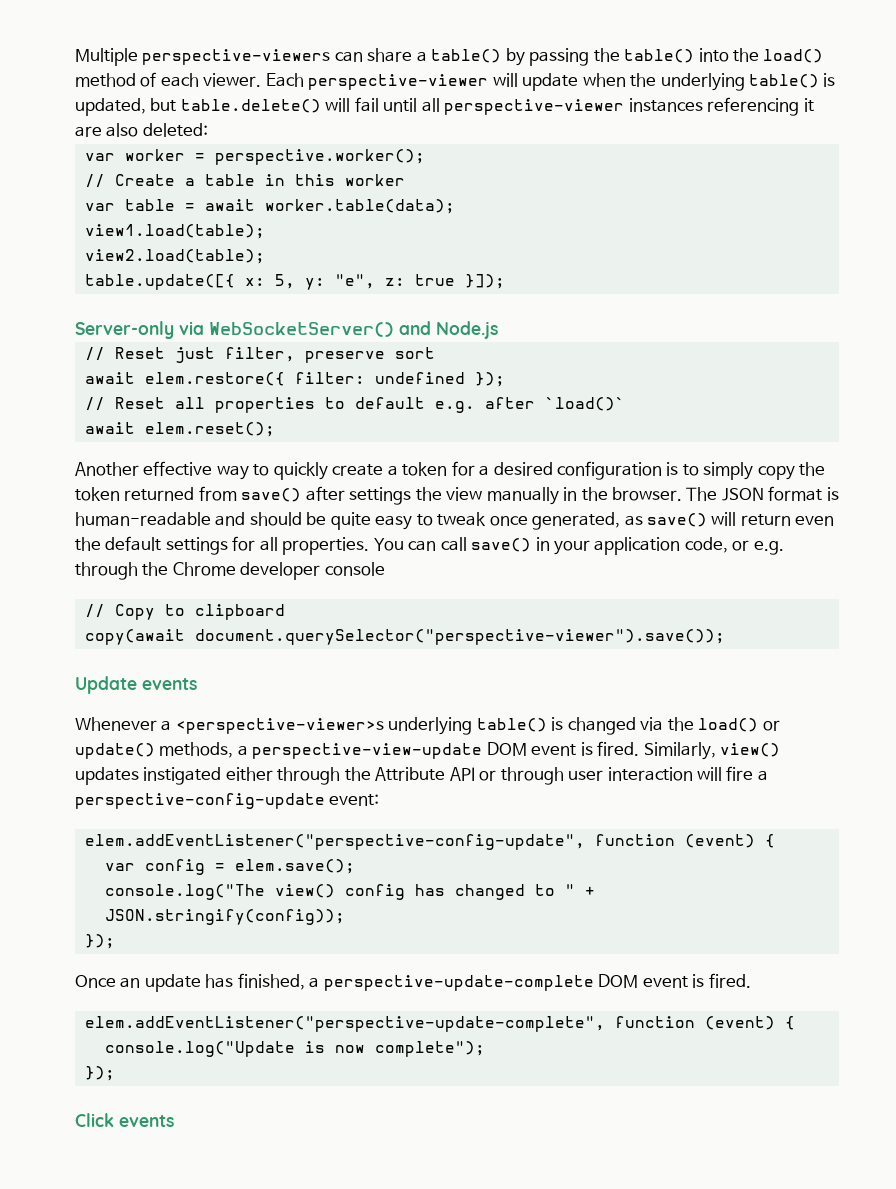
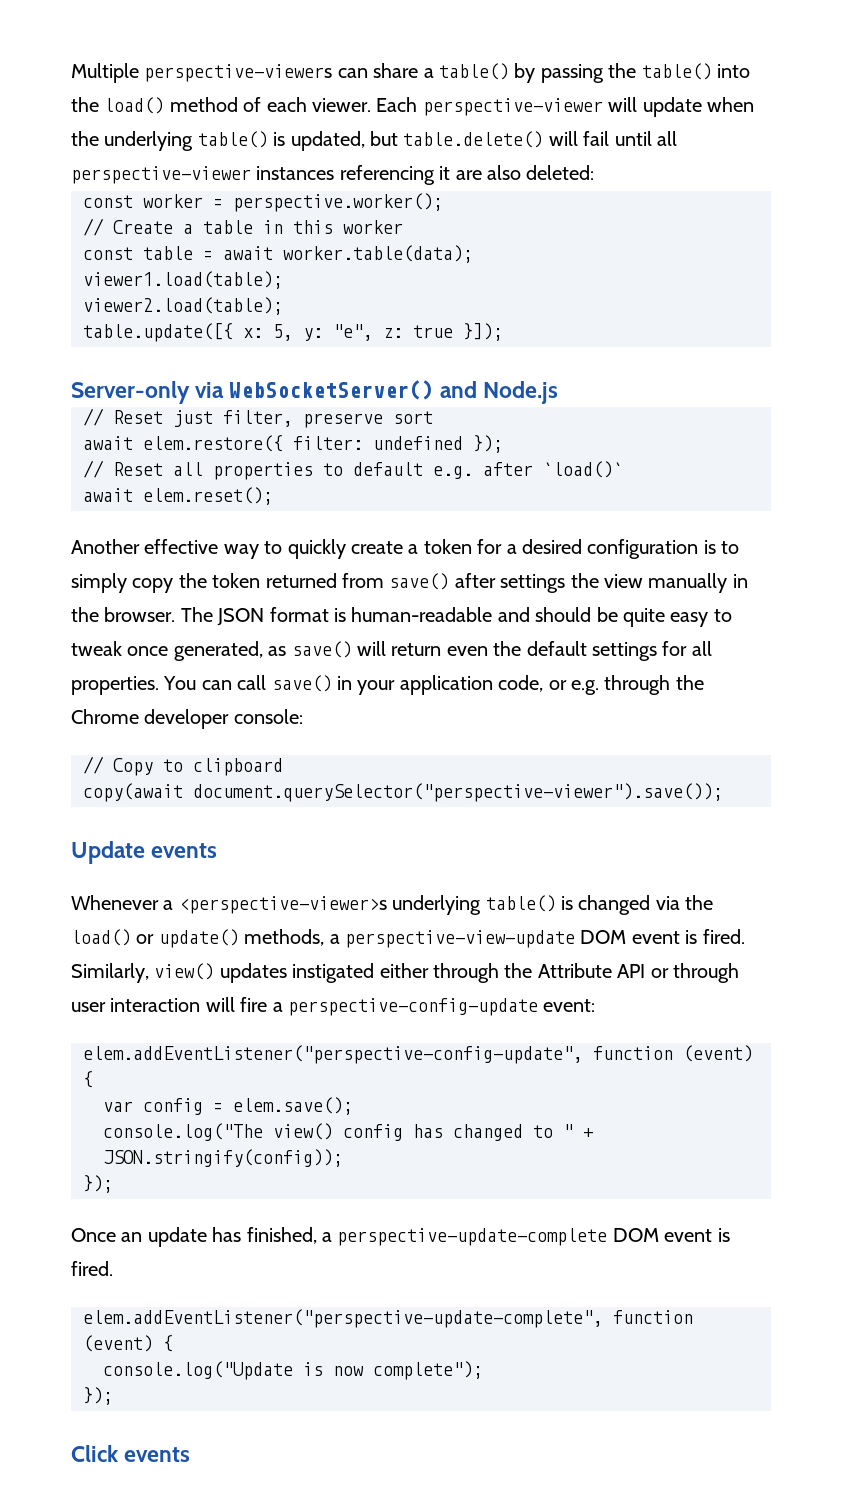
- var worker = perspective.worker();
+ const worker = perspective.worker();
- var table = await worker.table(data);
+ const table = await worker.table(data);
- view1.load(table);
- view2.load(table);
+ viewer1.load(table);
+ viewer2.load(table);
- You can call save() in your application code, or e.g. through the Chrome developer console
+ You can call save() in your application code, or e.g. through the Chrome developer console:

